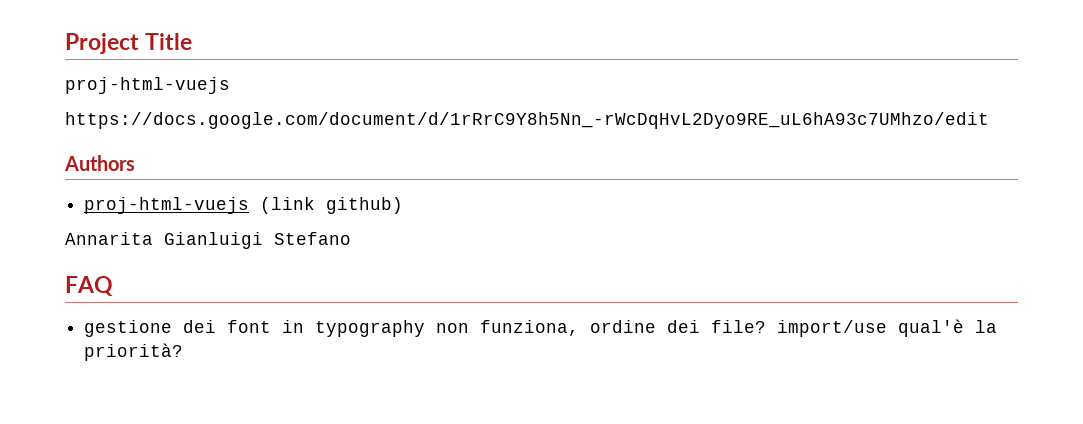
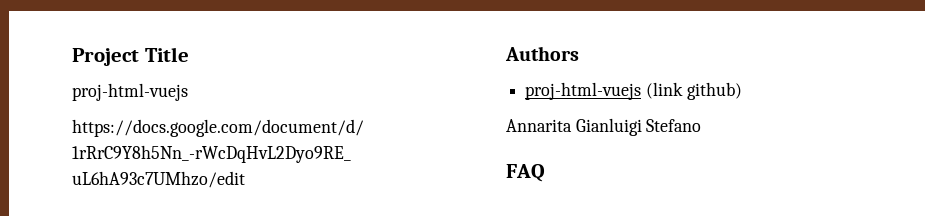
- gestione dei font in typography non funziona, ordine dei file? import/use qual'è la priorità?

